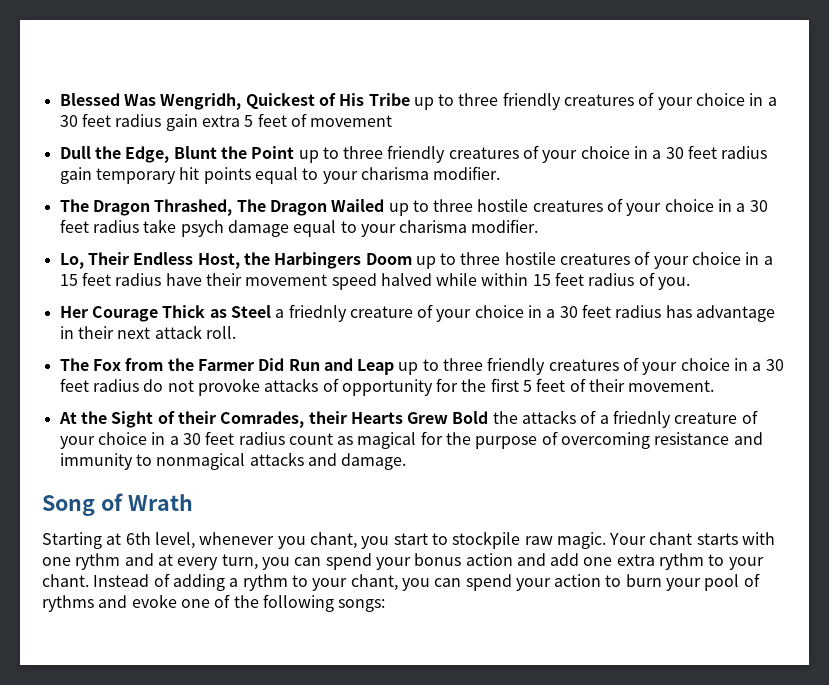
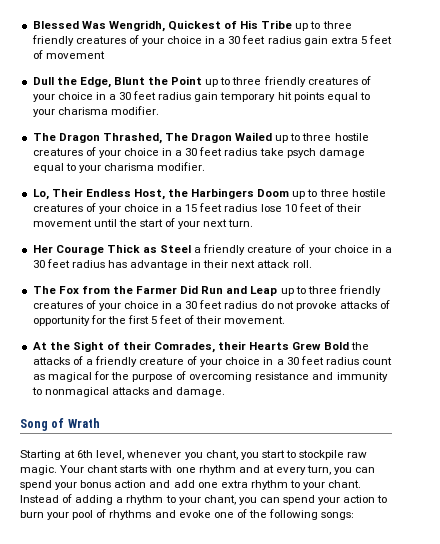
- Lo, Their Endless Host, the Harbingers Doom up to three hostile creatures of your choice in a 15 feet radius have their movement speed halved while within 15 feet radius of you.
+ Lo, Their Endless Host, the Harbingers Doom up to three hostile creatures of your choice in a 15 feet radius lose 10 feet of their movement until the start of your next turn.
- Her Courage Thick as Steel a friednly creature of your choice in a 30 feet radius has advantage in their next attack roll.
+ Her Courage Thick as Steel a friendly creature of your choice in a 30 feet radius has advantage in their next attack roll.
- At the Sight of their Comrades, their Hearts Grew Bold the attacks of a friednly creature of your choice in a 30 feet radius count as magical for the purpose of overcoming resistance and immunity to nonmagical attacks and damage.
+ At the Sight of their Comrades, their Hearts Grew Bold the attacks of a friendly creature of your choice in a 30 feet radius count as magical for the purpose of overcoming resistance and immunity to nonmagical attacks and damage.
- Your chant starts with one rythm and at every turn, you can spend your bonus action and add one extra rythm to your chant.
+ Your chant starts with one rhythm and at every turn, you can spend your bonus action and add one extra rhythm to your chant.
- Instead of adding a rythm to your chant, you can spend your action to burn your pool of rythms and evoke one of the following songs:
+ Instead of adding a rhythm to your chant, you can spend your action to burn your pool of rhythms and evoke one of the following songs:

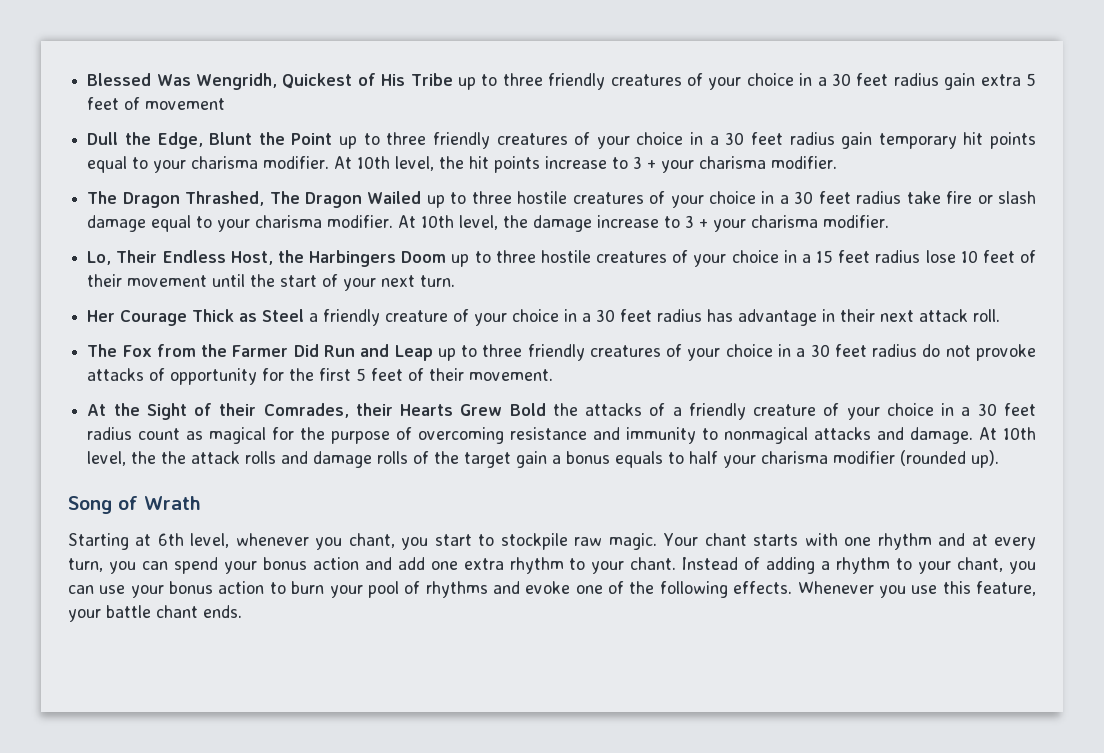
+ At 10th level, the hit points increase to 3 + your charisma modifier.
- The Dragon Thrashed, The Dragon Wailed up to three hostile creatures of your choice in a 30 feet radius take psych damage equal to your charisma modifier.
+ The Dragon Thrashed, The Dragon Wailed up to three hostile creatures of your choice in a 30 feet radius take fire or slash damage equal to your charisma modifier. At 10th level, the damage increase to 3 + your charisma modifier.
+ At 10th level, the the attack rolls and damage rolls of the target gain a bonus equals to half your charisma modifier (rounded up).
- Instead of adding a rhythm to your chant, you can spend your action to burn your pool of rhythms and evoke one of the following songs:
+ Instead of adding a rhythm to your chant, you can use your bonus action to burn your pool of rhythms and evoke one of the following effects. Whenever you use this feature, your battle chant ends.

